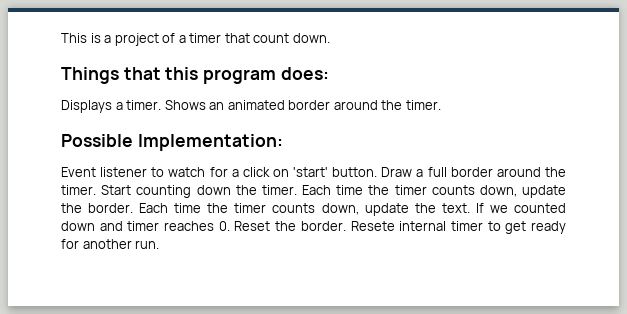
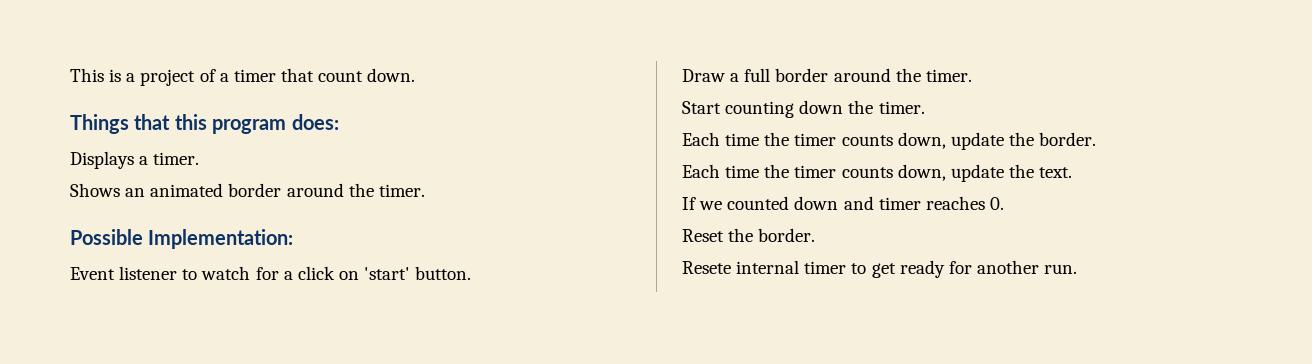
- Displays a timer. Shows an animated border around the timer.
+ Displays a timer.
+ Shows an animated border around the timer.
- Event listener to watch for a click on 'start' button. Draw a full border around the timer. Start counting down the timer. Each time the timer counts down, update the border. Each time the timer counts down, update the text. If we counted down and timer reaches 0. Reset the border. Resete internal timer to get ready for another run.
+ Event listener to watch for a click on 'start' button.
+ Draw a full border around the timer.
+ Start counting down the timer.
+ Each time the timer counts down, update the border.
+ Each time the timer counts down, update the text.
+ If we counted down and timer reaches 0.
+ Reset the border.
+ Resete internal timer to get ready for another run.

